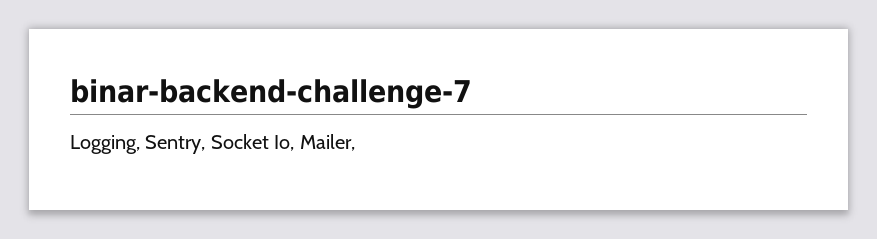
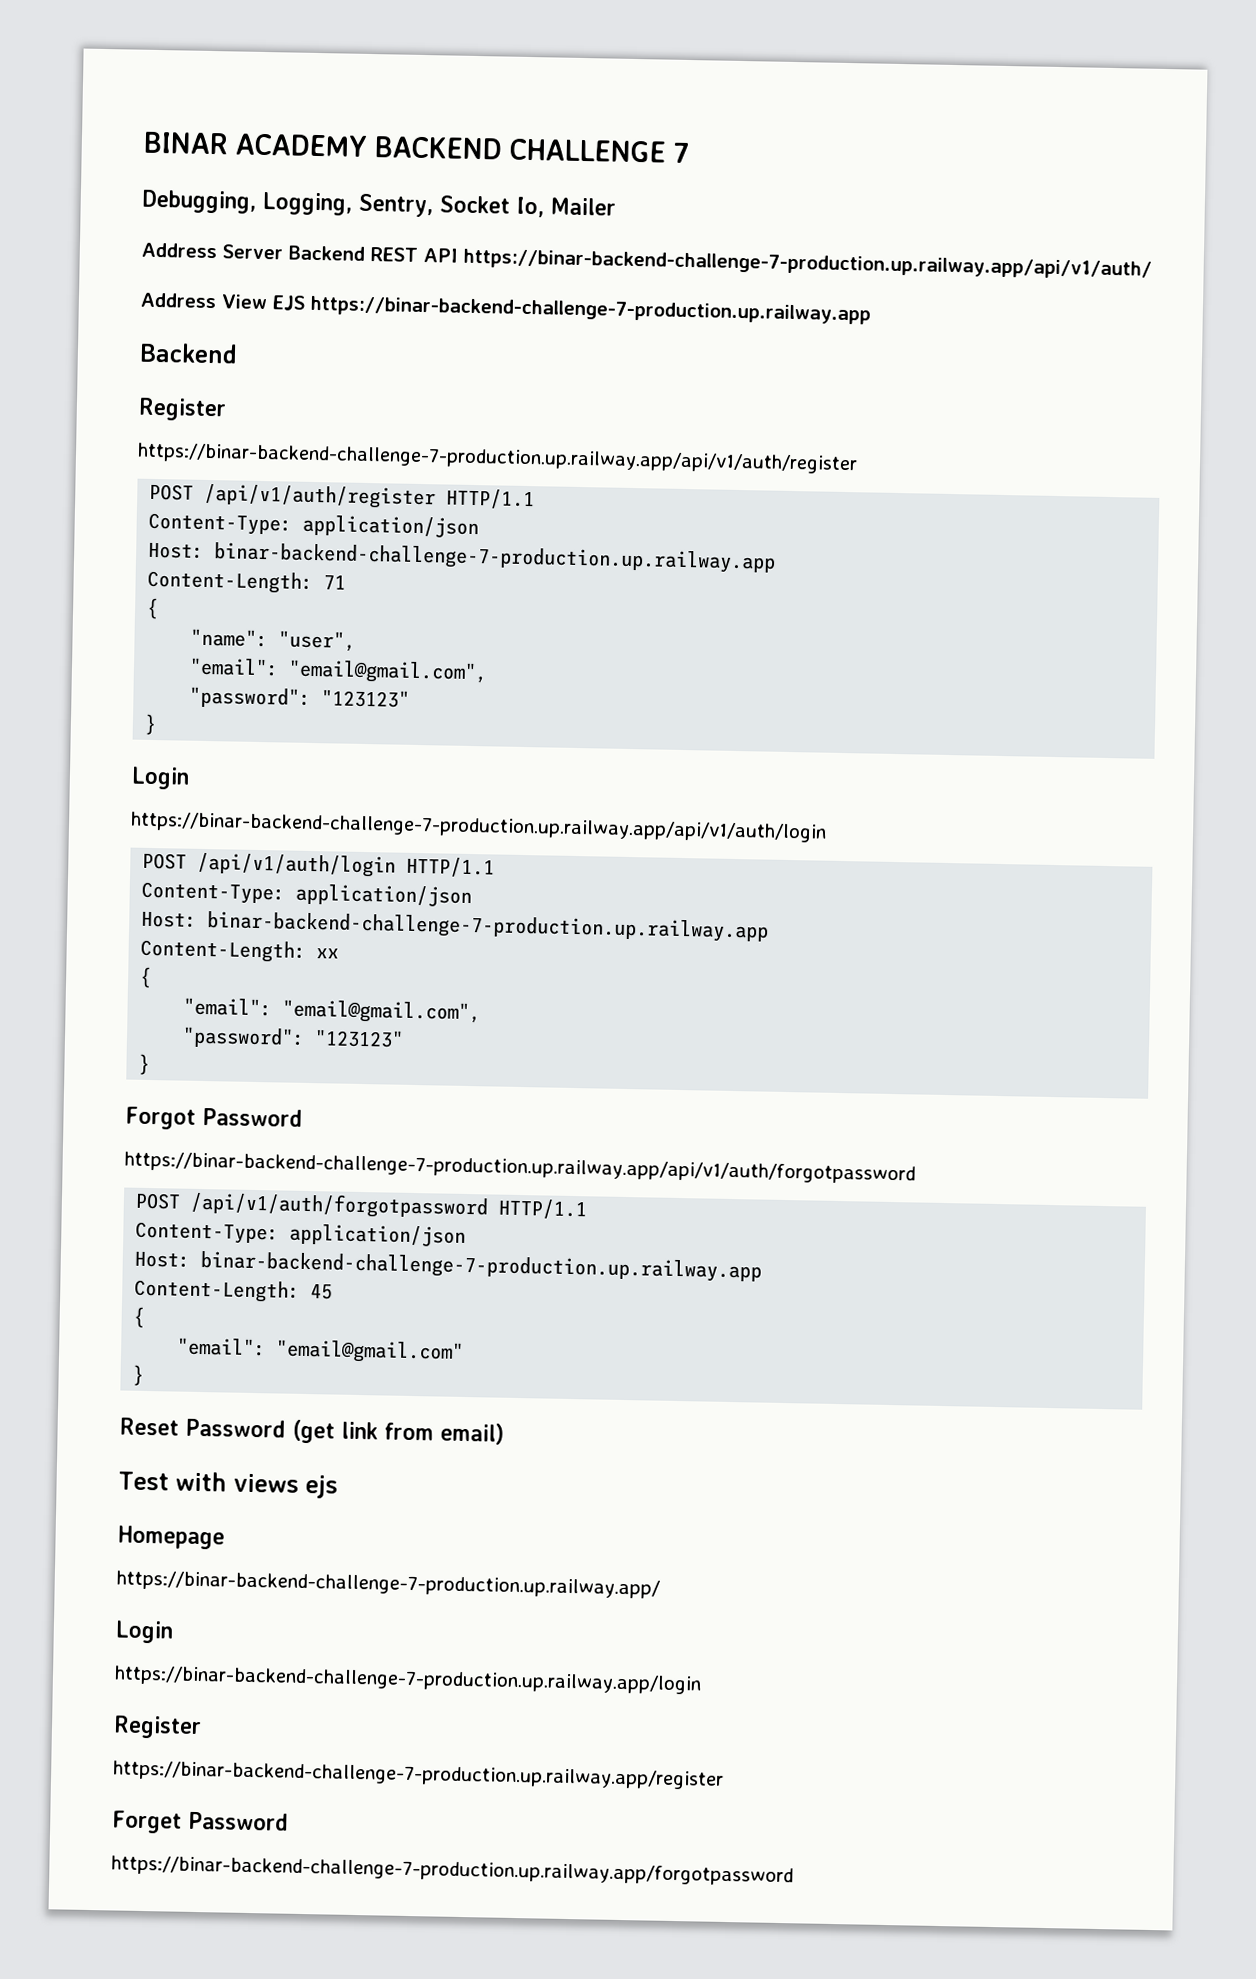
- binar-backend-challenge-7
- Logging, Sentry, Socket Io, Mailer,
+ BINAR ACADEMY BACKEND CHALLENGE 7
+ Debugging, Logging, Sentry, Socket Io, Mailer
+ Address Server Backend REST API https://binar-backend-challenge-7-production.up.railway.app/api/v1/auth/
+ Address View EJS https://binar-backend-challenge-7-production.up.railway.app
+ Backend
+ Register
+ https://binar-backend-challenge-7-production.up.railway.app/api/v1/auth/register
+ POST /api/v1/auth/register HTTP/1.1
+ Content-Type: application/json
+ Host: binar-backend-challenge-7-production.up.railway.app
+ Content-Length: 71
+ {
+ "name": "user",
+ "email": "email@gmail.com",
+ "password": "123123"
+ }
+ Login
+ https://binar-backend-challenge-7-production.up.railway.app/api/v1/auth/login
+ POST /api/v1/auth/login HTTP/1.1
+ Content-Type: application/json
+ Host: binar-backend-challenge-7-production.up.railway.app
+ Content-Length: xx
+ {
+ "email": "email@gmail.com",
+ "password": "123123"
+ }
+ Forgot Password
+ https://binar-backend-challenge-7-production.up.railway.app/api/v1/auth/forgotpassword
+ POST /api/v1/auth/forgotpassword HTTP/1.1
+ Content-Type: application/json
+ Host: binar-backend-challenge-7-production.up.railway.app
+ Content-Length: 45
+ {
+ "email": "email@gmail.com"
+ }
+ Reset Password (get link from email)
+ Test with views ejs
+ Homepage
+ https://binar-backend-challenge-7-production.up.railway.app/
+ Login
+ https://binar-backend-challenge-7-production.up.railway.app/login
+ Register
+ https://binar-backend-challenge-7-production.up.railway.app/register
+ Forget Password
+ https://binar-backend-challenge-7-production.up.railway.app/forgotpassword

